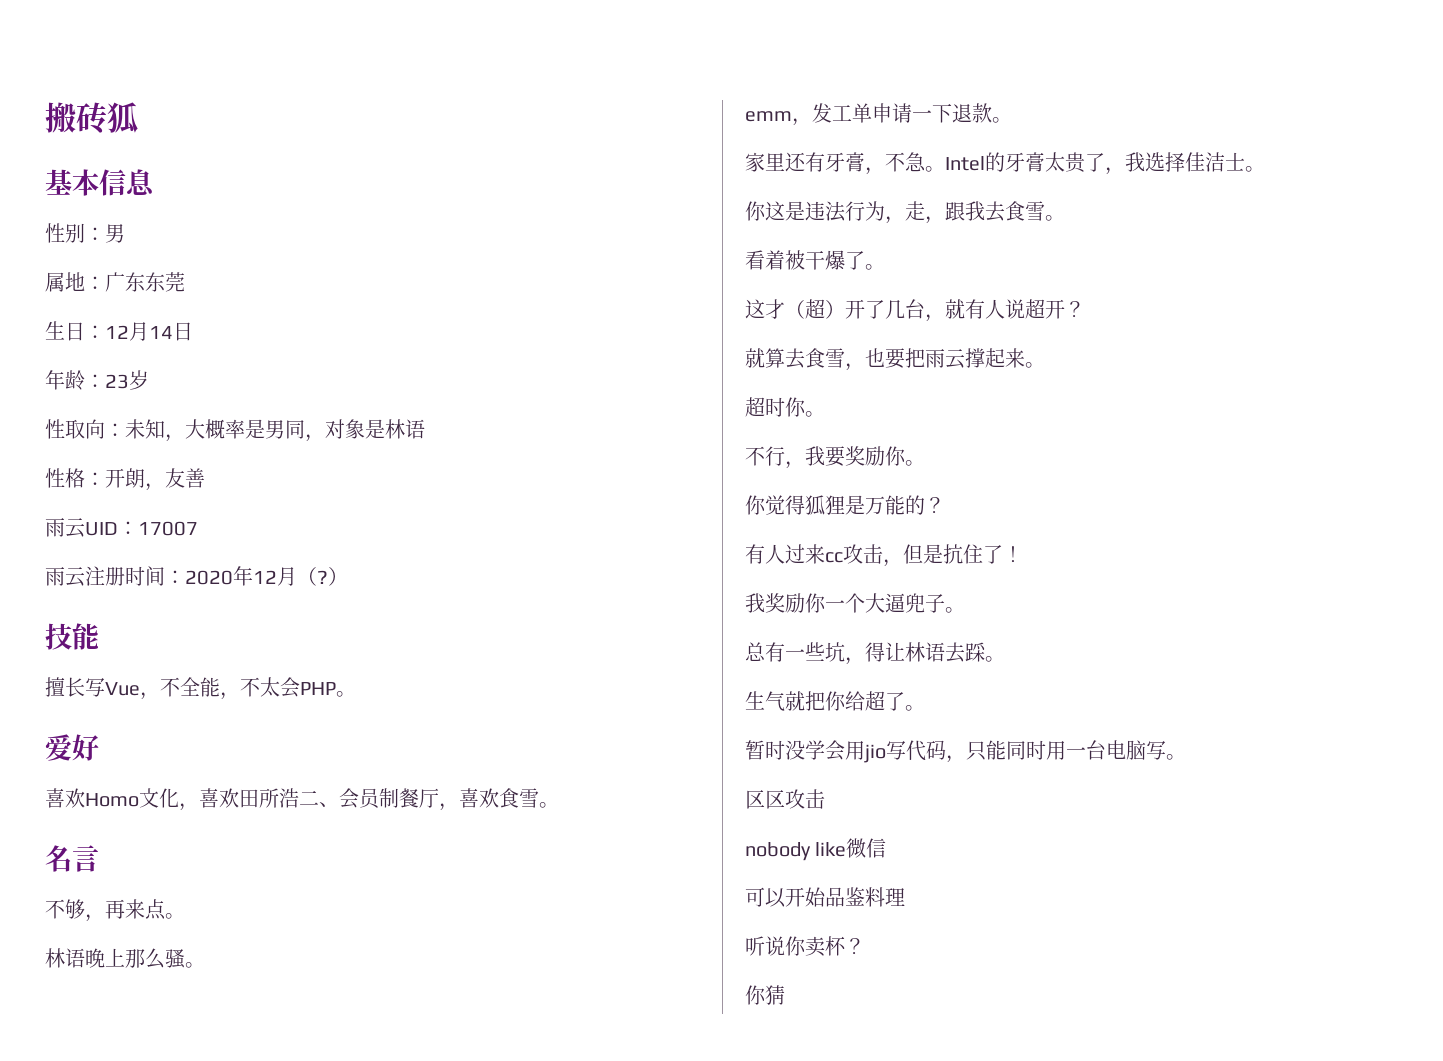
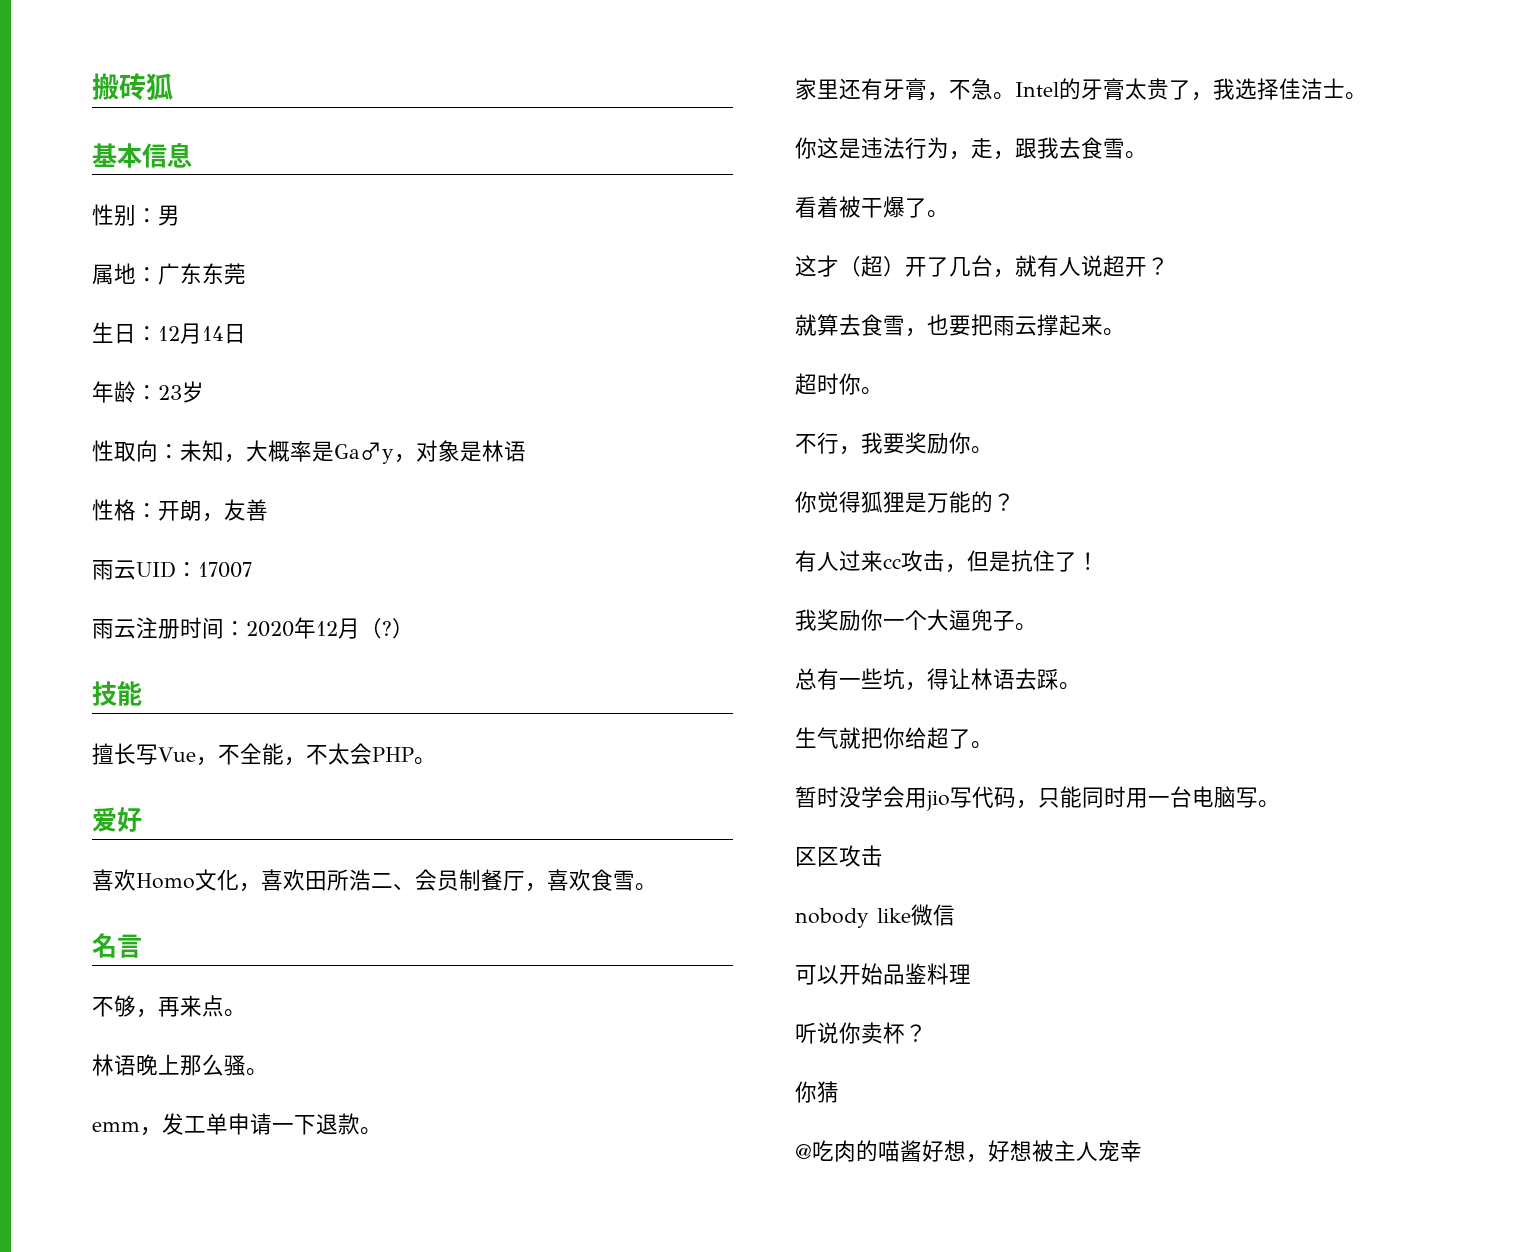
- 性取向：未知，大概率是男同，对象是林语
+ 性取向：未知，大概率是Ga♂y，对象是林语
+ @吃肉的喵酱好想，好想被主人宠幸

